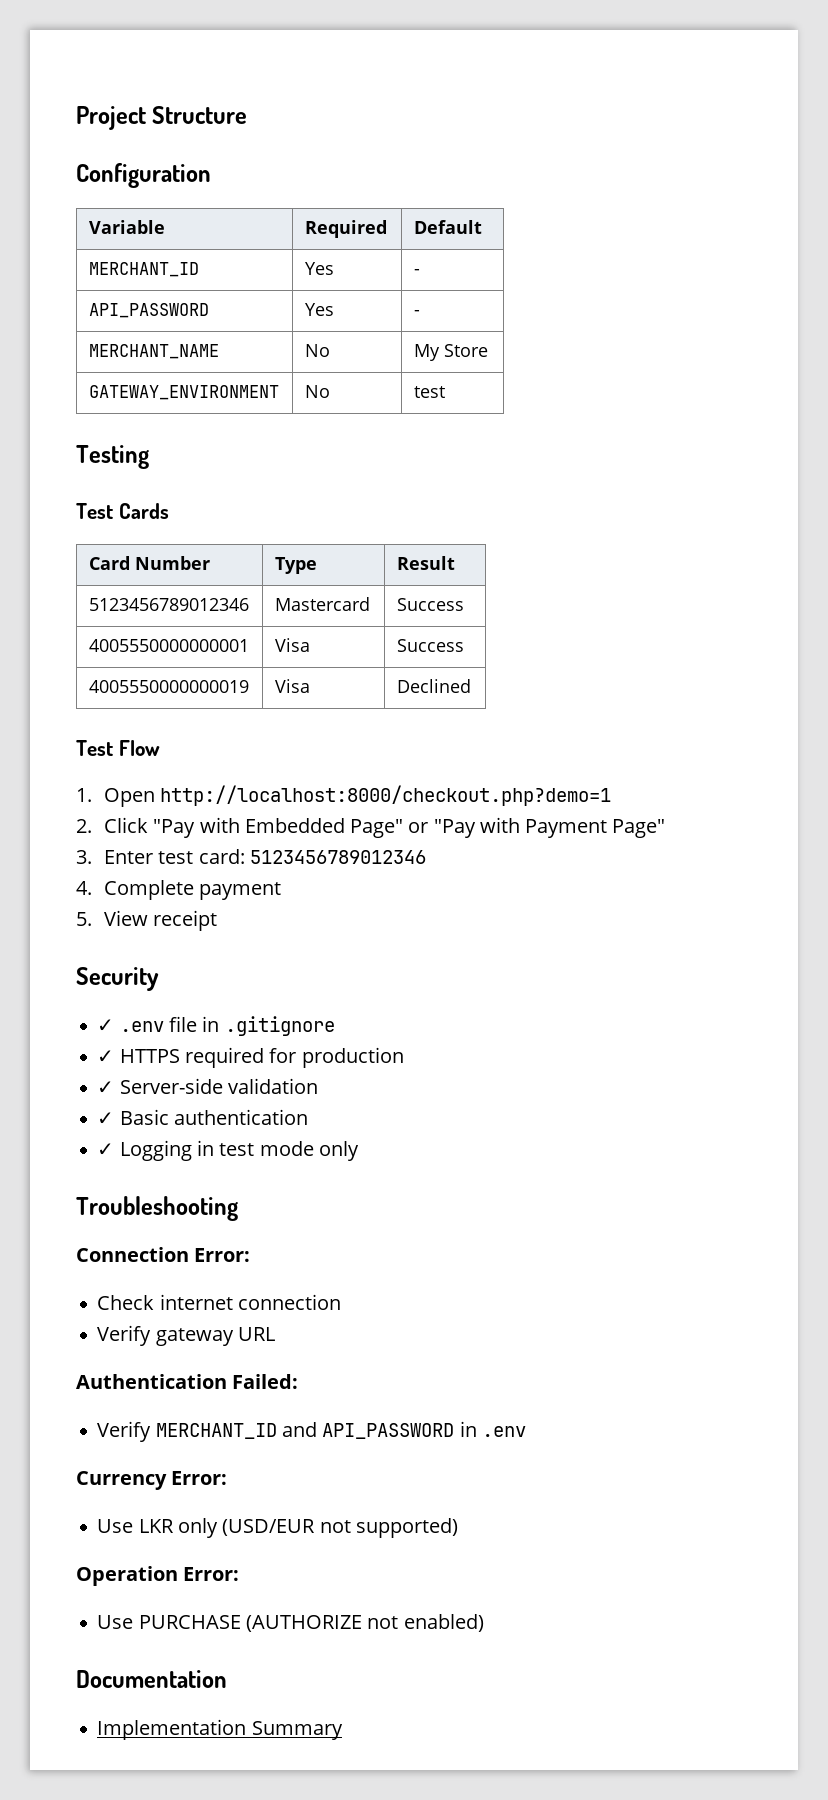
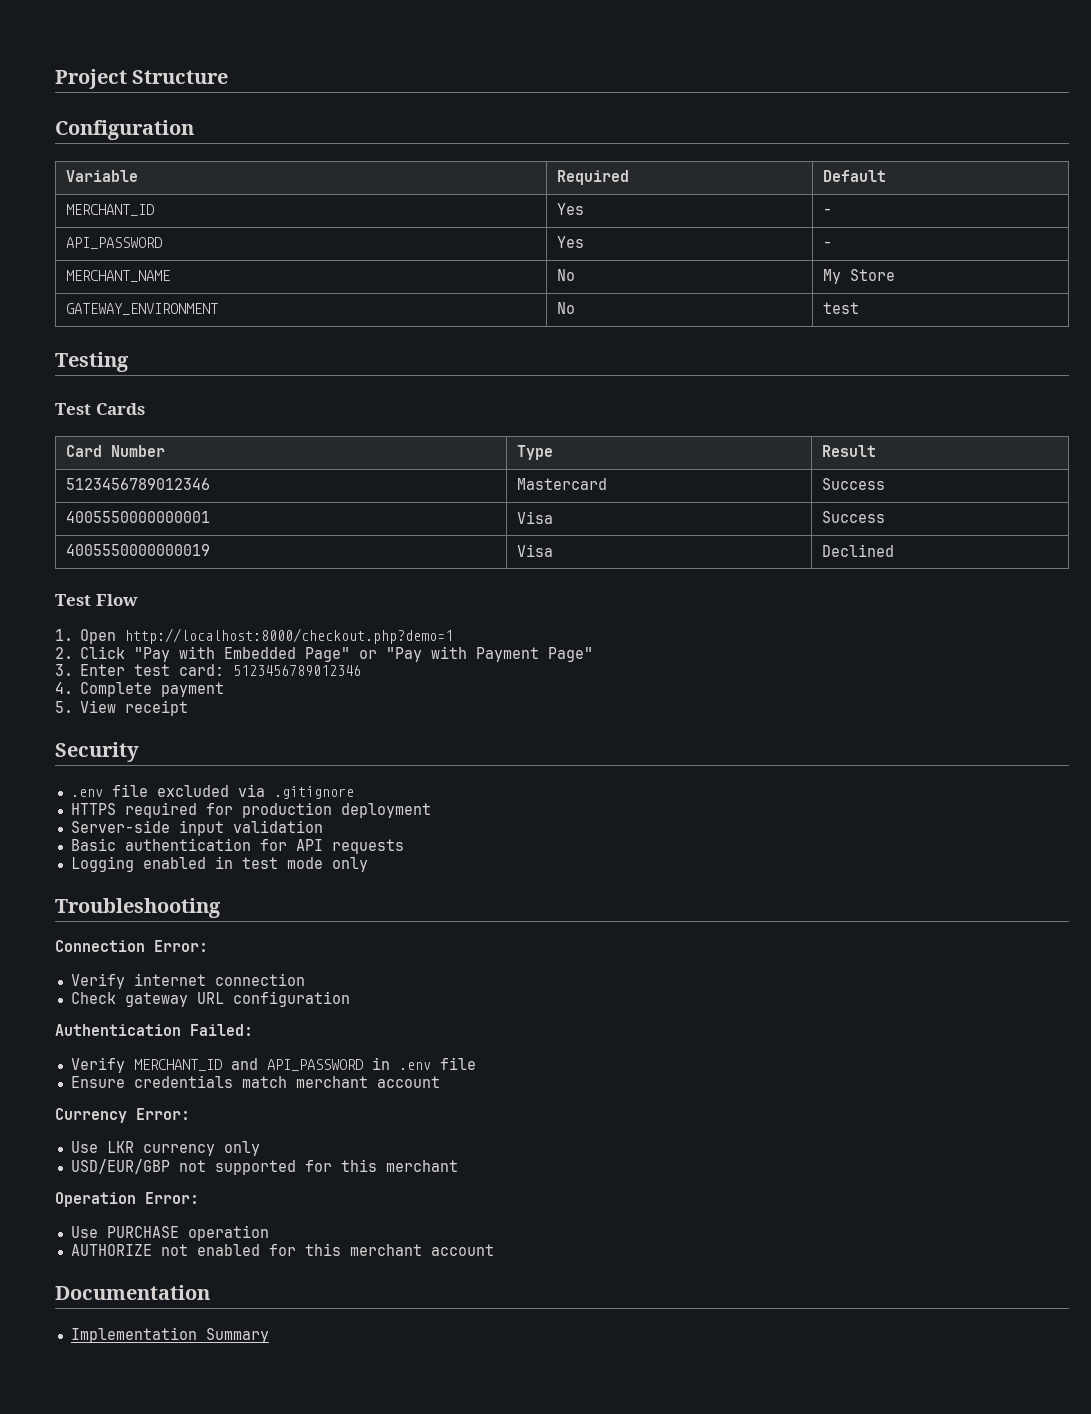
- ✓ .env file in .gitignore
+ .env file excluded via .gitignore
- ✓ HTTPS required for production
- ✓ Server-side validation
+ HTTPS required for production deployment
+ Server-side input validation
- ✓ Basic authentication
- ✓ Logging in test mode only
+ Basic authentication for API requests
+ Logging enabled in test mode only
- Check internet connection
+ Verify internet connection
- Verify gateway URL
+ Check gateway URL configuration
- Verify MERCHANT_ID and API_PASSWORD in .env
+ Verify MERCHANT_ID and API_PASSWORD in .env file
+ Ensure credentials match merchant account
- Use LKR only (USD/EUR not supported)
+ Use LKR currency only
+ USD/EUR/GBP not supported for this merchant
  Operation Error:
- Use PURCHASE (AUTHORIZE not enabled)
+ Use PURCHASE operation
+ AUTHORIZE not enabled for this merchant account

